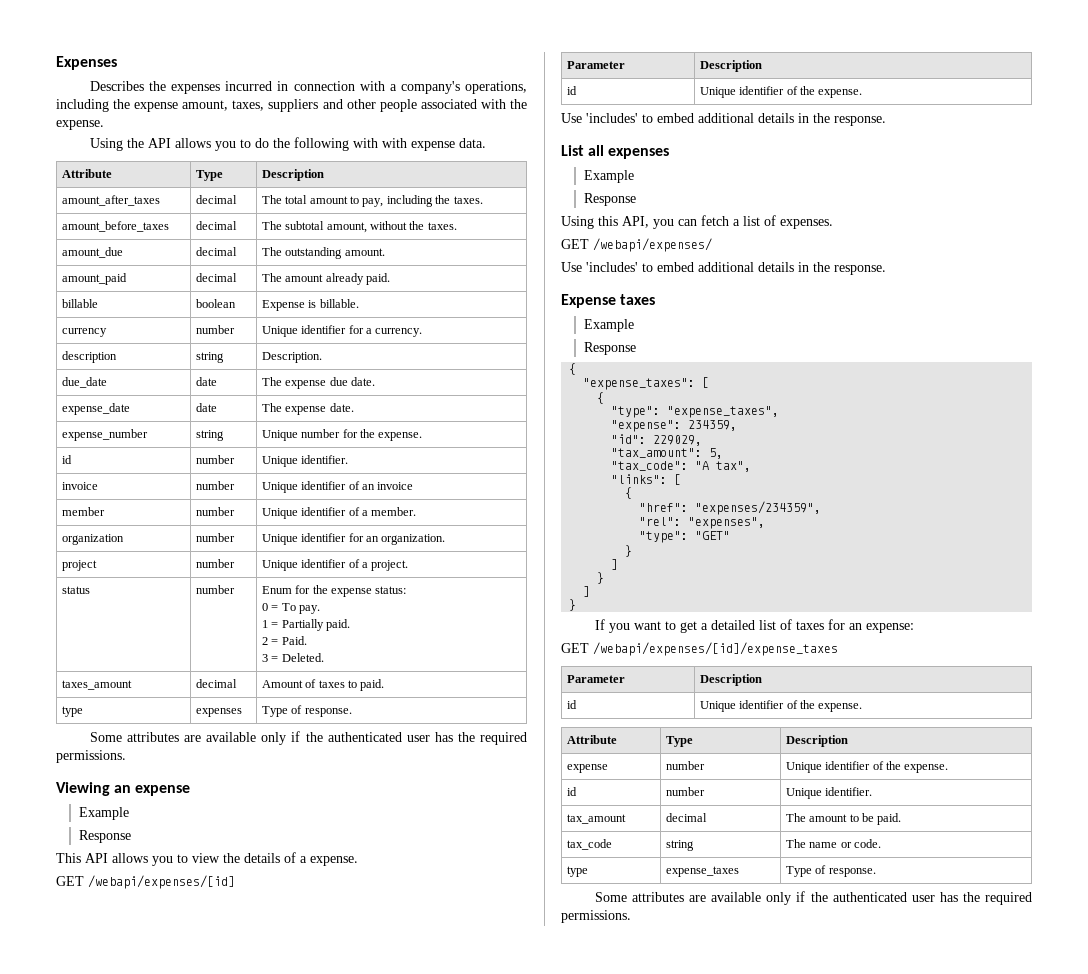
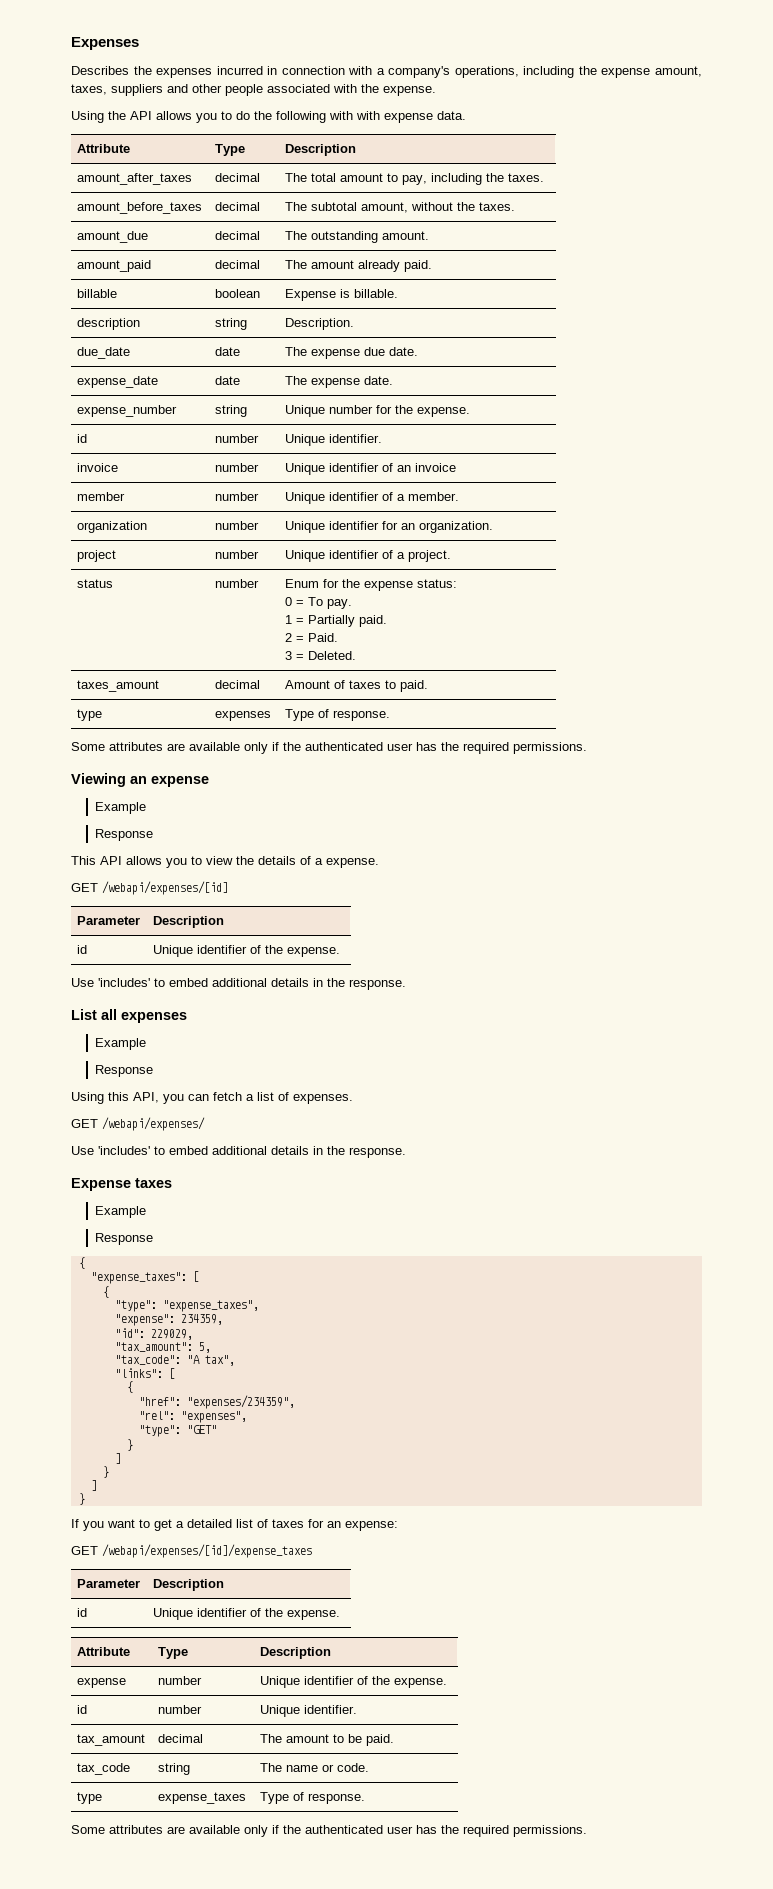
- currency | number | Unique identifier for a currency.

